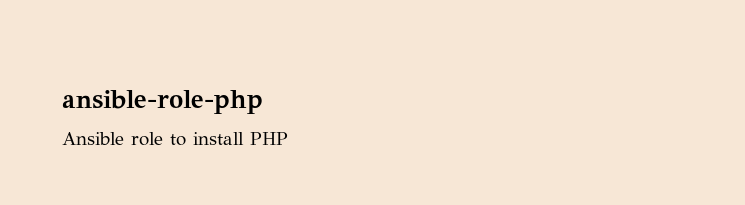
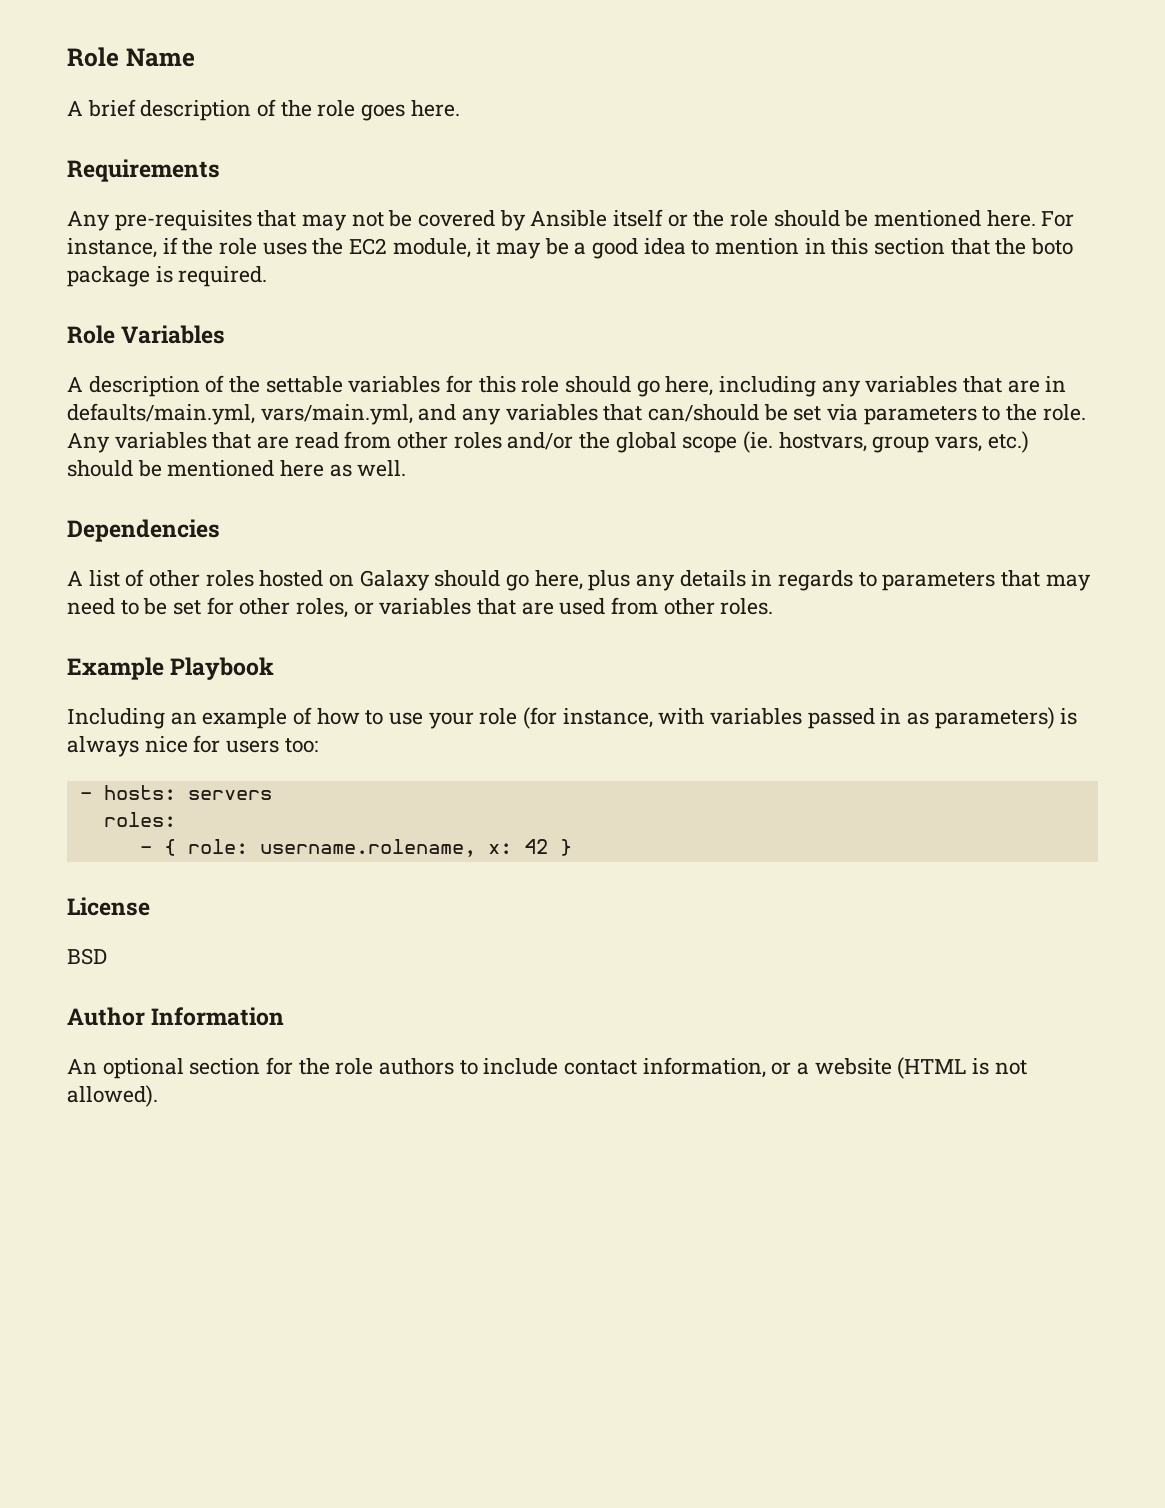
- ansible-role-php
- Ansible role to install PHP
+ Role Name
+ A brief description of the role goes here.
+ Requirements
+ Any pre-requisites that may not be covered by Ansible itself or the role should be mentioned here. For instance, if the role uses the EC2 module, it may be a good idea to mention in this section that the boto package is required.
+ Role Variables
+ A description of the settable variables for this role should go here, including any variables that are in defaults/main.yml, vars/main.yml, and any variables that can/should be set via parameters to the role. Any variables that are read from other roles and/or the global scope (ie. hostvars, group vars, etc.) should be mentioned here as well.
+ Dependencies
+ A list of other roles hosted on Galaxy should go here, plus any details in regards to parameters that may need to be set for other roles, or variables that are used from other roles.
+ Example Playbook
+ Including an example of how to use your role (for instance, with variables passed in as parameters) is always nice for users too:
+ - hosts: servers
+ roles:
+ - { role: username.rolename, x: 42 }
+ License
+ BSD
+ Author Information
+ An optional section for the role authors to include contact information, or a website (HTML is not allowed).

